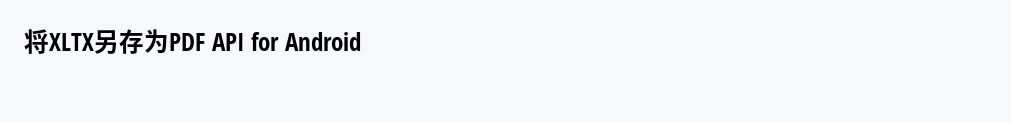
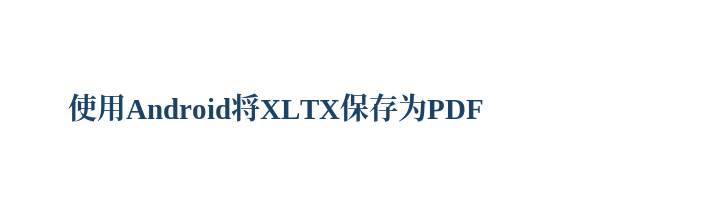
- 将XLTX另存为PDF API for Android
+ 使用Android将XLTX保存为PDF

